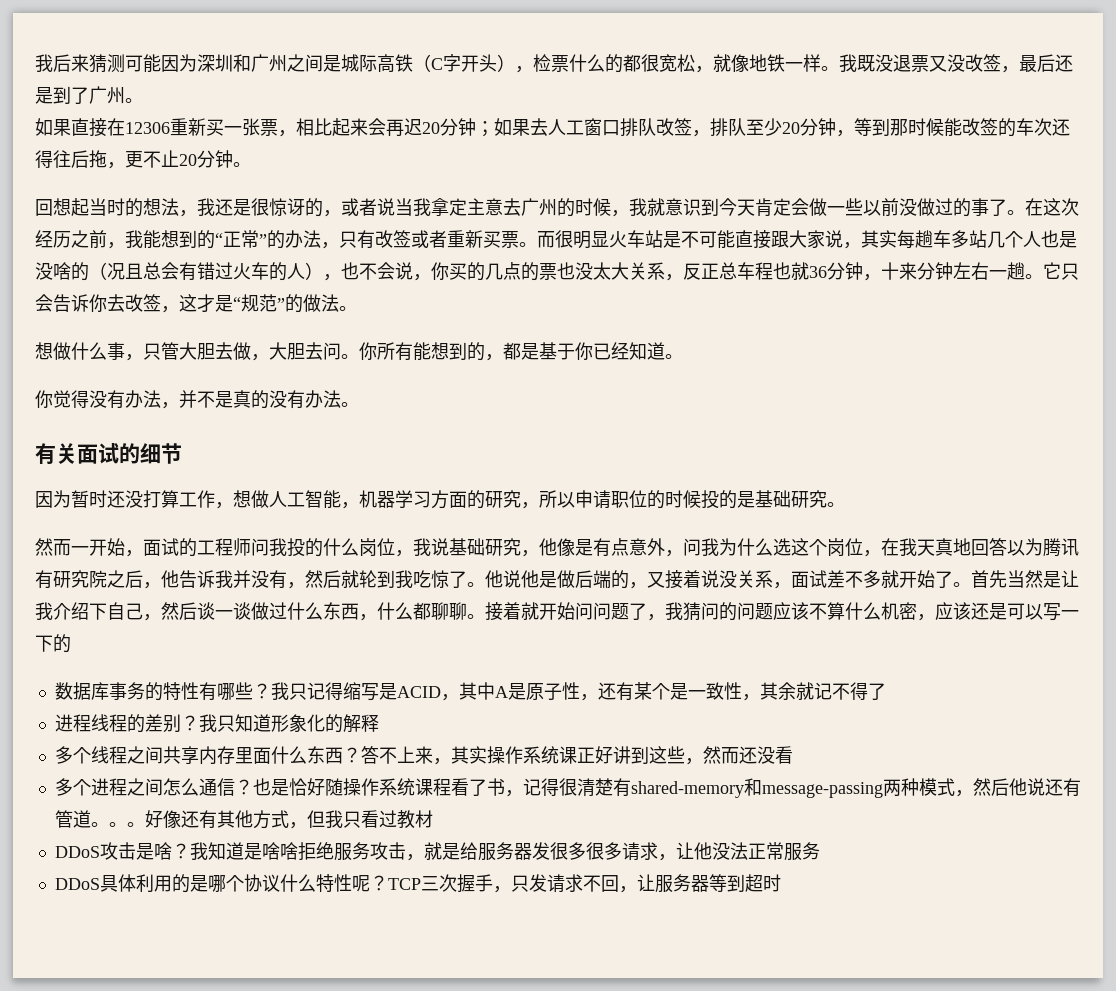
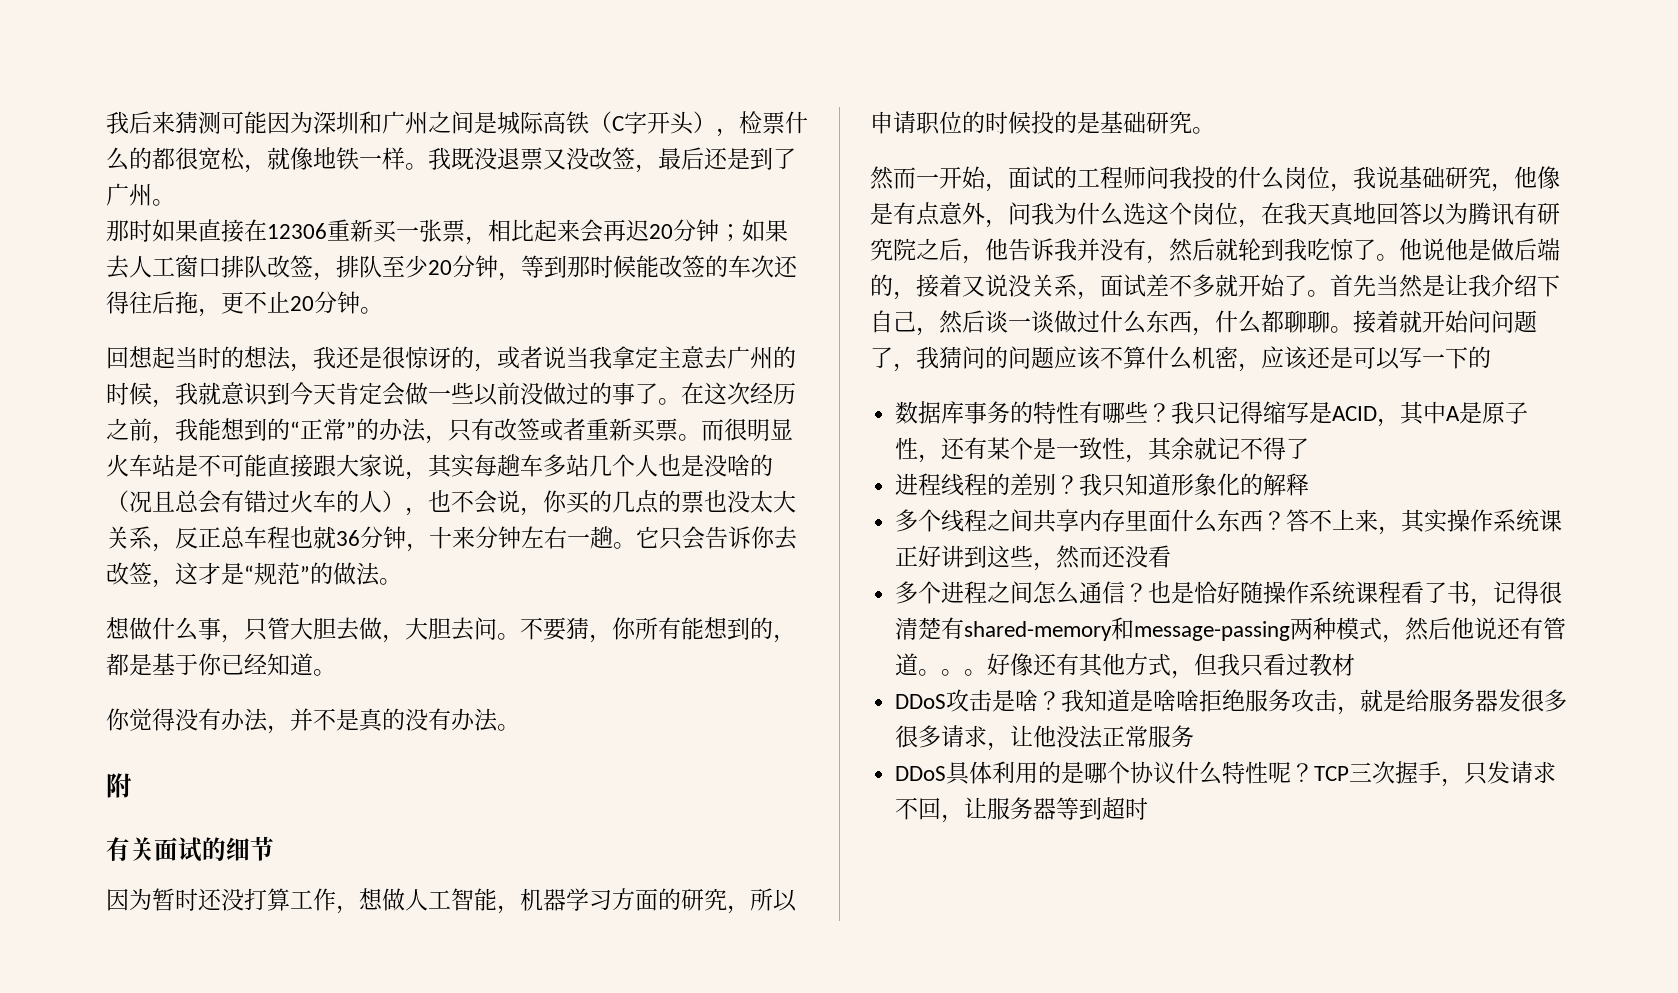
- 如果直接在12306重新买一张票，相比起来会再迟20分钟；如果去人工窗口排队改签，排队至少20分钟，等到那时候能改签的车次还得往后拖，更不止20分钟。
+ 那时如果直接在12306重新买一张票，相比起来会再迟20分钟；如果去人工窗口排队改签，排队至少20分钟，等到那时候能改签的车次还得往后拖，更不止20分钟。
- 你所有能想到的，都是基于你已经知道。
+ 不要猜，你所有能想到的，都是基于你已经知道。
+ 附
- 他说他是做后端的，又接着说没关系，面试差不多就开始了。
+ 他说他是做后端的，接着又说没关系，面试差不多就开始了。

